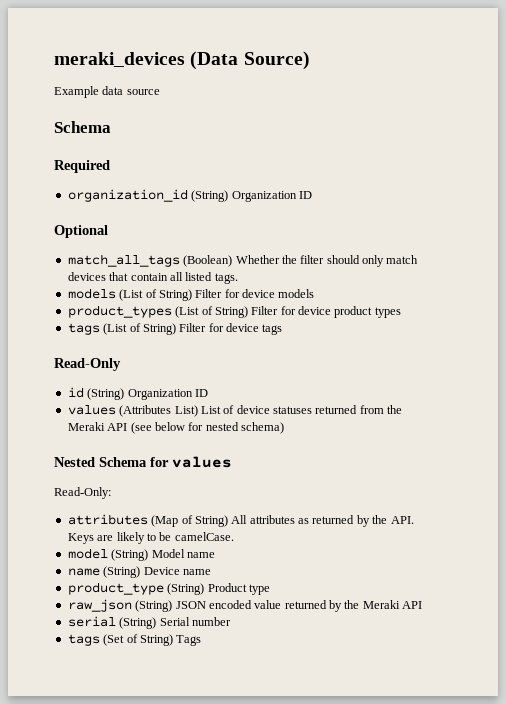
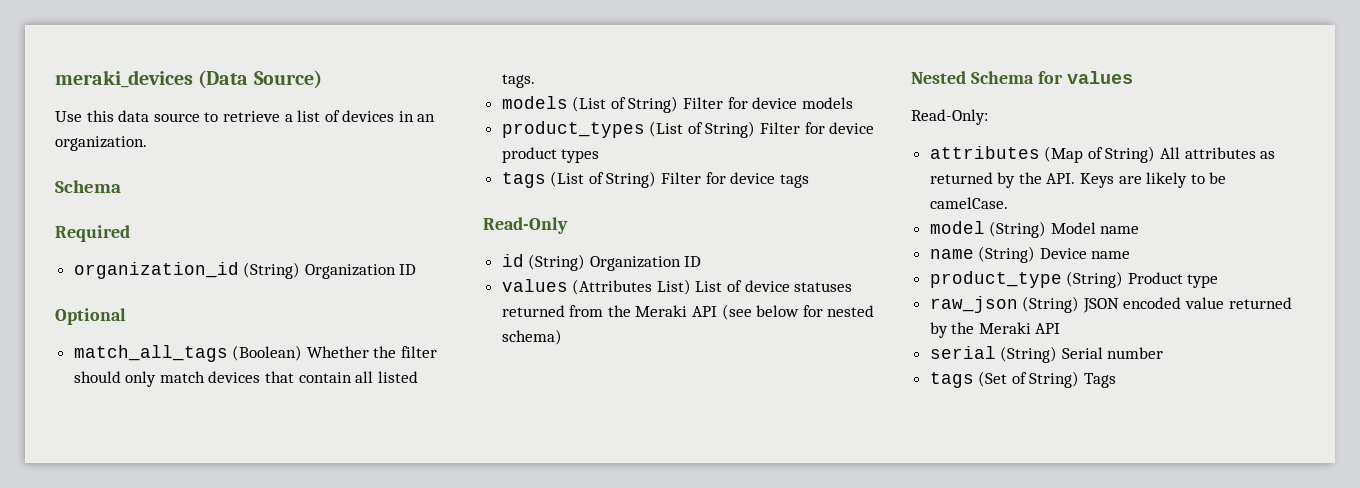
- Example data source
+ Use this data source to retrieve a list of devices in an organization.

